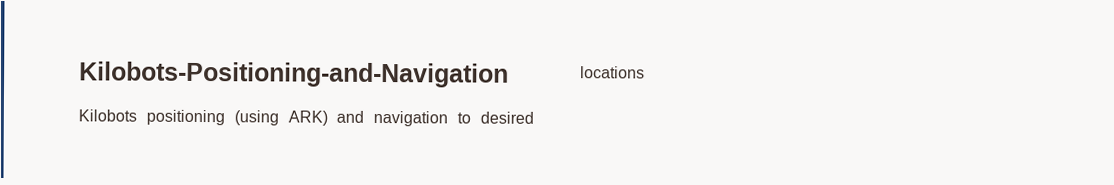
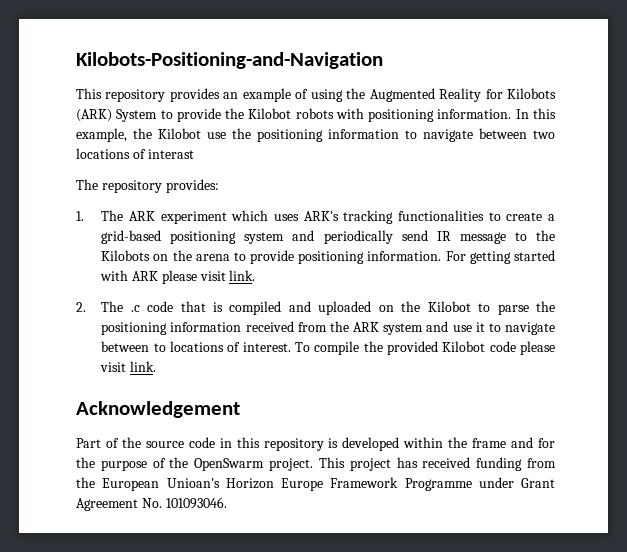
- Kilobots positioning (using ARK) and navigation to desired locations
+ This repository provides an example of using the Augmented Reality for Kilobots (ARK) System to provide the Kilobot robots with positioning information. In this example, the Kilobot use the positioning information to navigate between two locations of interast
+ The repository provides:
+ 1. The ARK experiment which uses ARK's tracking functionalities to create a grid-based positioning system and periodically send IR message to the Kilobots on the arena to provide positioning information. For getting started with ARK please visit link.
+ 2. The .c code that is compiled and uploaded on the Kilobot to parse the positioning information received from the ARK system and use it to navigate between to locations of interest. To compile the provided Kilobot code please visit link.
+ Acknowledgement
+ Part of the source code in this repository is developed within the frame and for the purpose of the OpenSwarm project. This project has received funding from the European Unioan's Horizon Europe Framework Programme under Grant Agreement No. 101093046.

